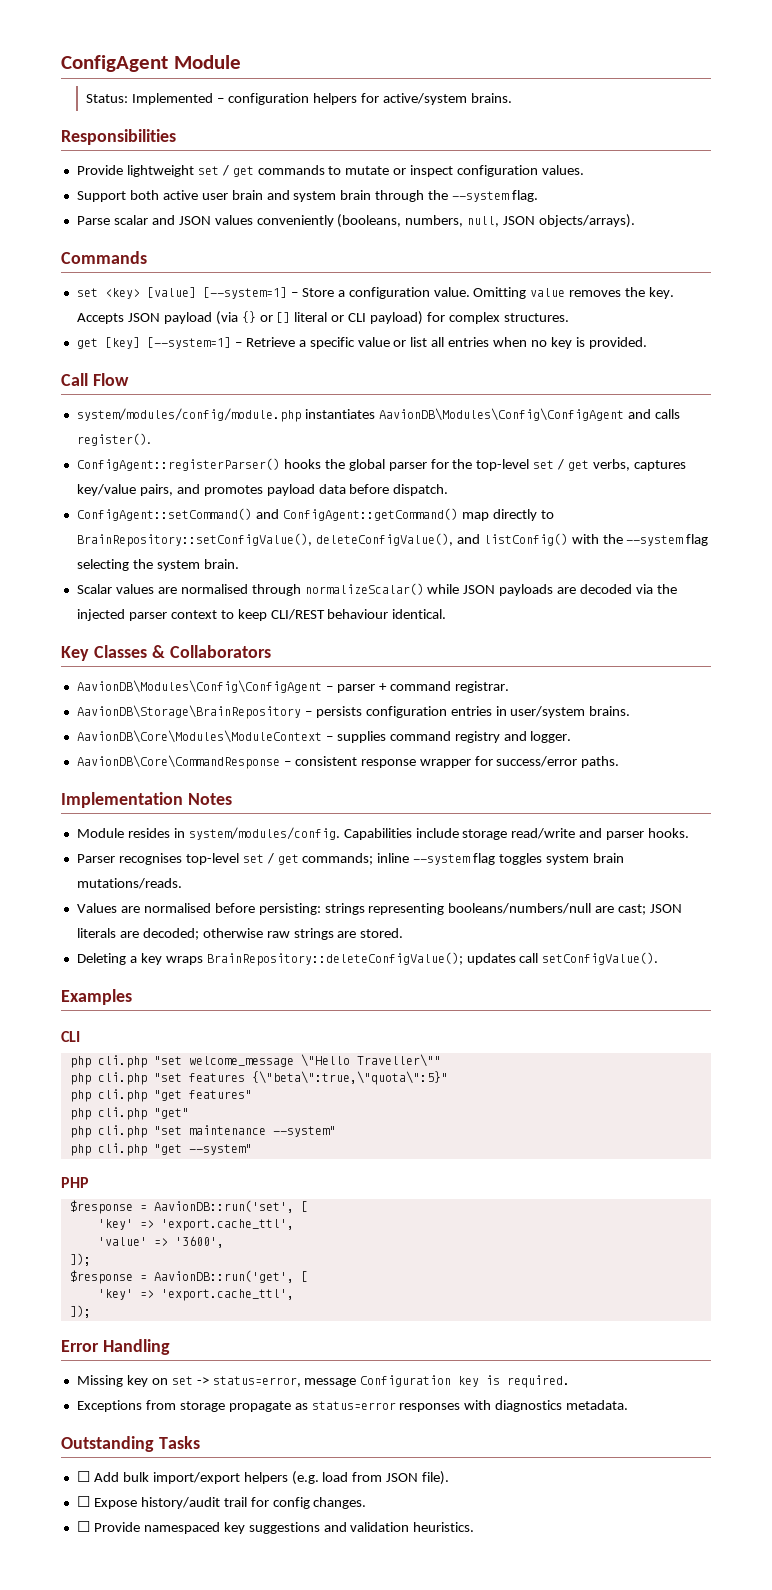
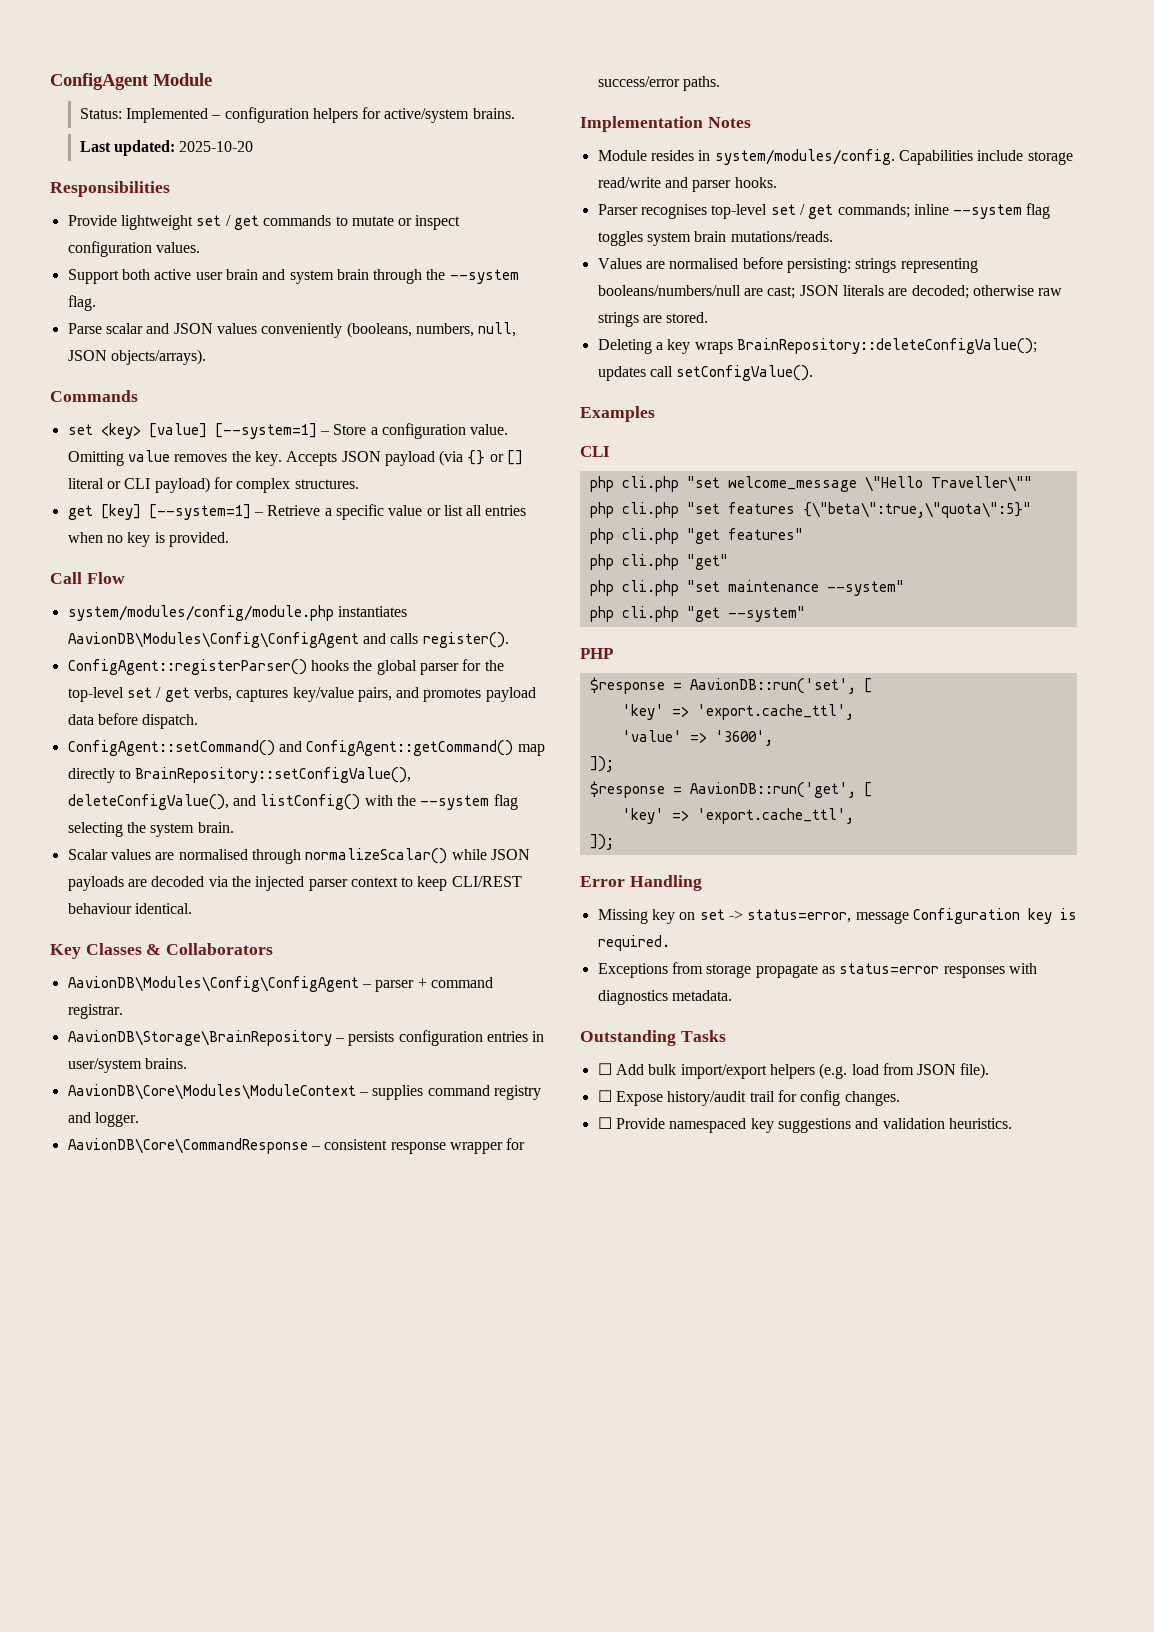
+ Last updated: 2025-10-20

